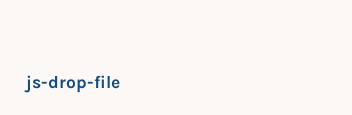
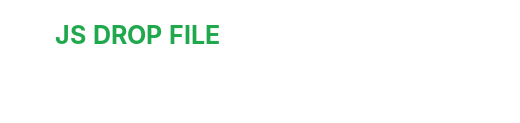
- js-drop-file
+ JS DROP FILE

